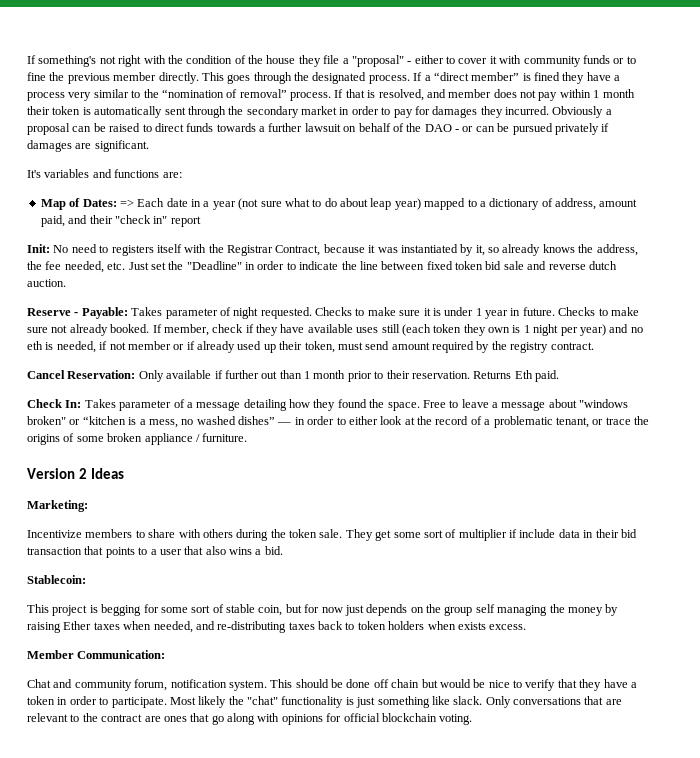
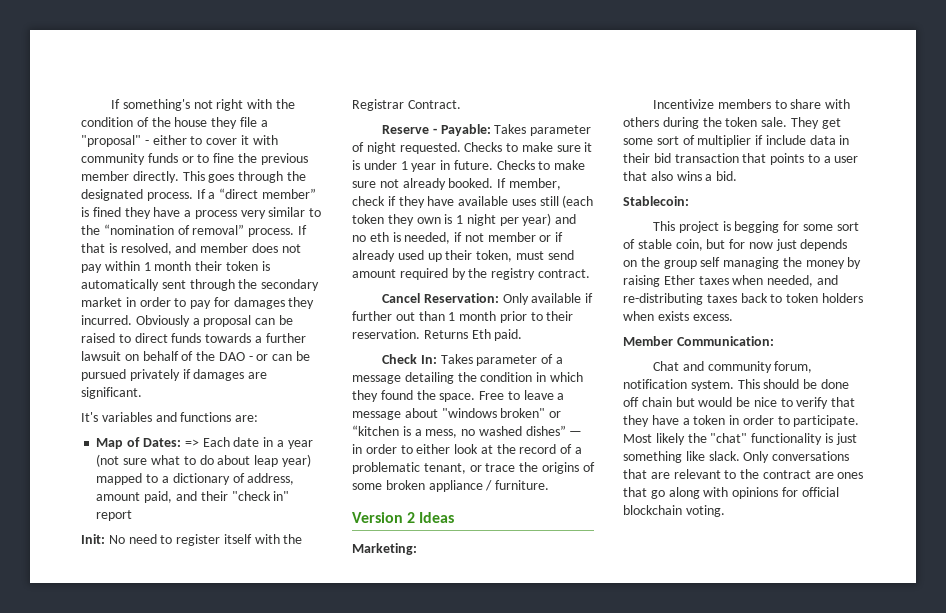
- Init: No need to registers itself with the Registrar Contract, because it was instantiated by it, so already knows the address, the fee needed, etc. Just set the "Deadline" in order to indicate the line between fixed token bid sale and reverse dutch auction.
+ Init: No need to register itself with the Registrar Contract.
- Check In: Takes parameter of a message detailing how they found the space.
+ Check In: Takes parameter of a message detailing the condition in which they found the space.

